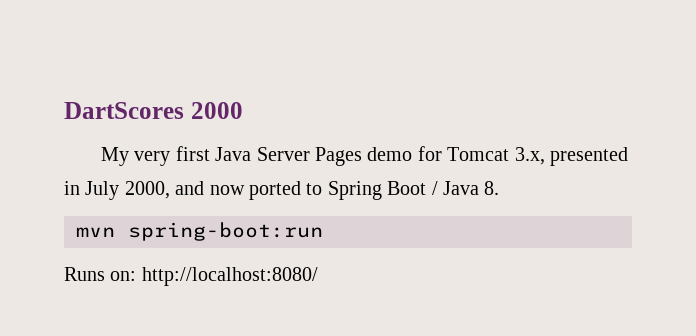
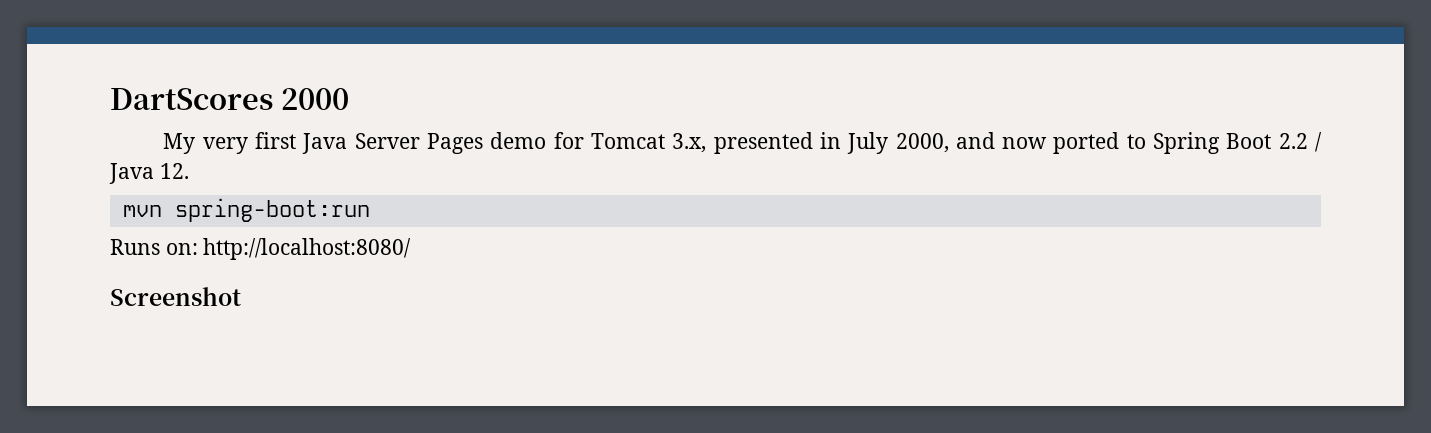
- My very first Java Server Pages demo for Tomcat 3.x, presented in July 2000, and now ported to Spring Boot / Java 8.
+ My very first Java Server Pages demo for Tomcat 3.x, presented in July 2000, and now ported to Spring Boot 2.2 / Java 12.
+ Screenshot

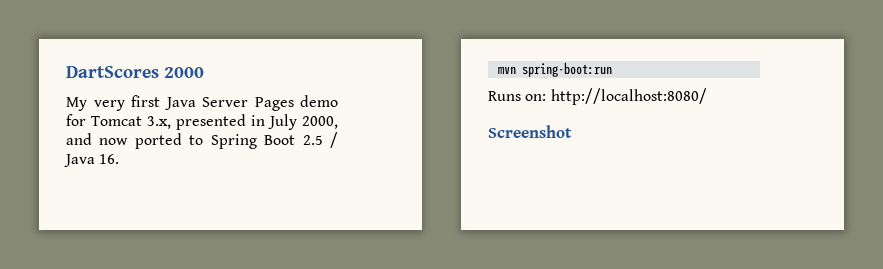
- My very first Java Server Pages demo for Tomcat 3.x, presented in July 2000, and now ported to Spring Boot 2.2 / Java 12.
+ My very first Java Server Pages demo for Tomcat 3.x, presented in July 2000, and now ported to Spring Boot 2.5 / Java 16.

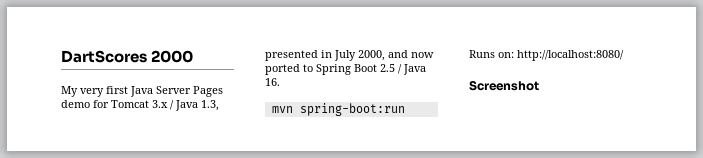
- My very first Java Server Pages demo for Tomcat 3.x, presented in July 2000, and now ported to Spring Boot 2.5 / Java 16.
+ My very first Java Server Pages demo for Tomcat 3.x / Java 1.3, presented in July 2000, and now ported to Spring Boot 2.5 / Java 16.

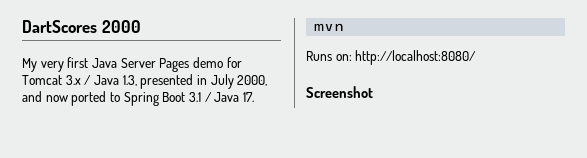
- My very first Java Server Pages demo for Tomcat 3.x / Java 1.3, presented in July 2000, and now ported to Spring Boot 2.5 / Java 16.
+ My very first Java Server Pages demo for Tomcat 3.x / Java 1.3, presented in July 2000, and now ported to Spring Boot 3.1 / Java 17.
- mvn spring-boot:run
+ mvn

